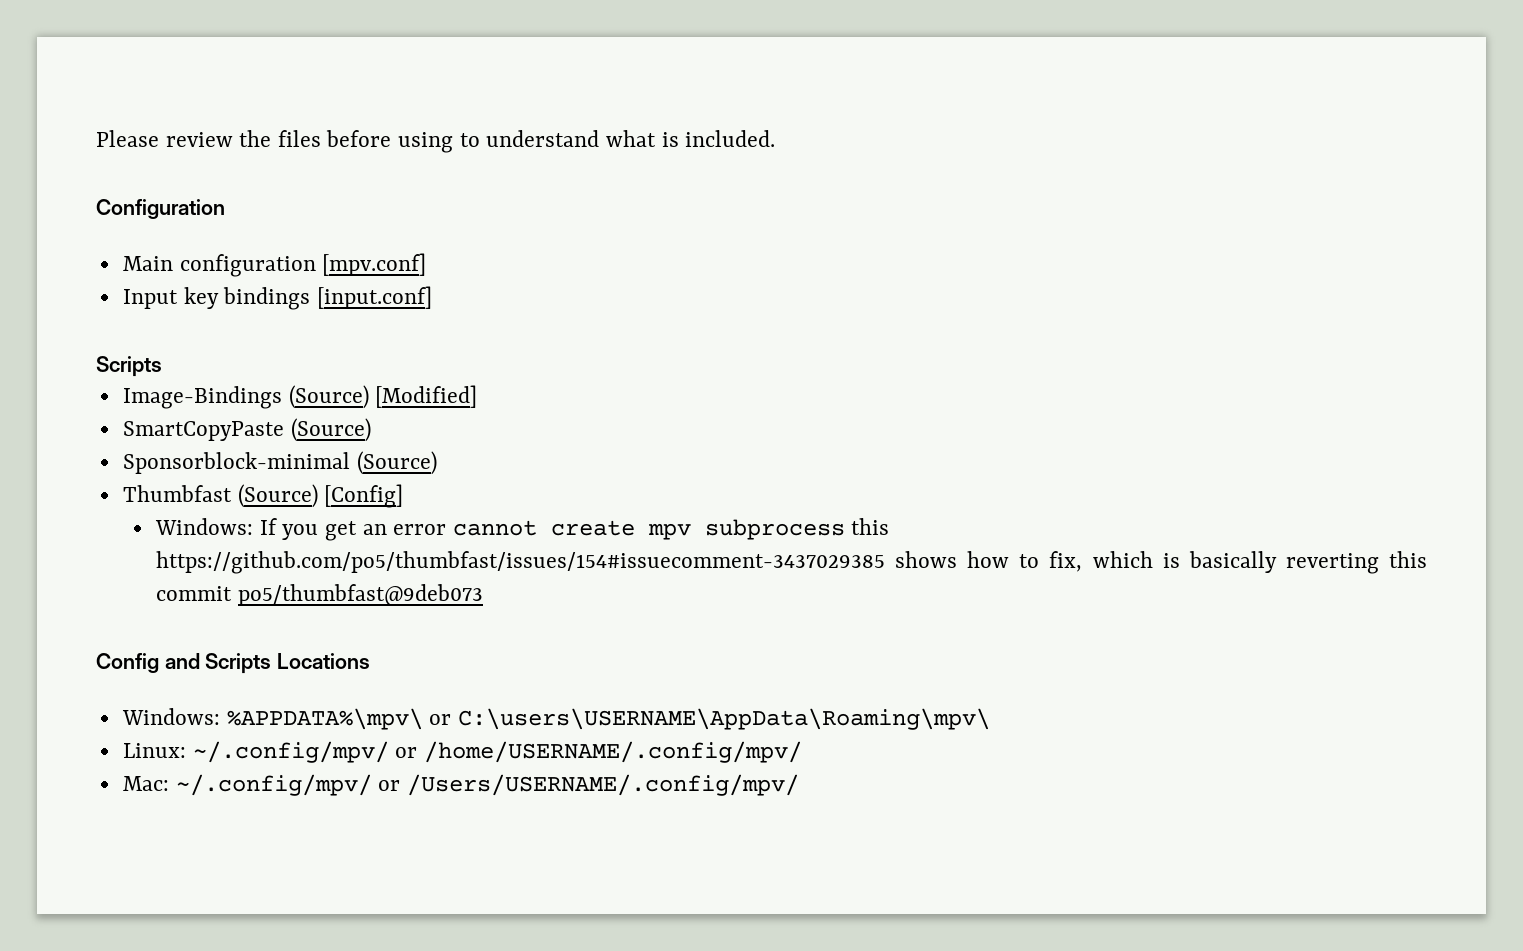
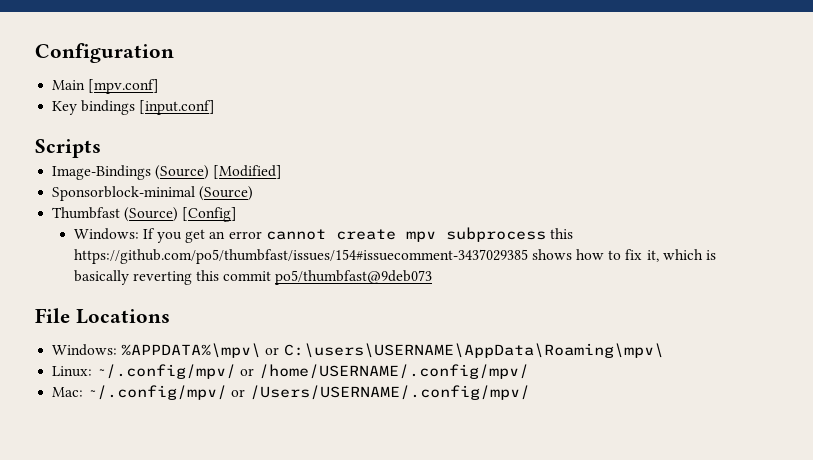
- Please review the files before using to understand what is included.
- Main configuration [mpv.conf]
+ Main [mpv.conf]
- Input key bindings [input.conf]
+ Key bindings [input.conf]
- SmartCopyPaste (Source)
- Windows: If you get an error cannot create mpv subprocess this https://github.com/po5/thumbfast/issues/154#issuecomment-3437029385 shows how to fix, which is basically reverting this commit po5/thumbfast@9deb073
+ Windows: If you get an error cannot create mpv subprocess this https://github.com/po5/thumbfast/issues/154#issuecomment-3437029385 shows how to fix it, which is basically reverting this commit po5/thumbfast@9deb073
- Config and Scripts Locations
+ File Locations

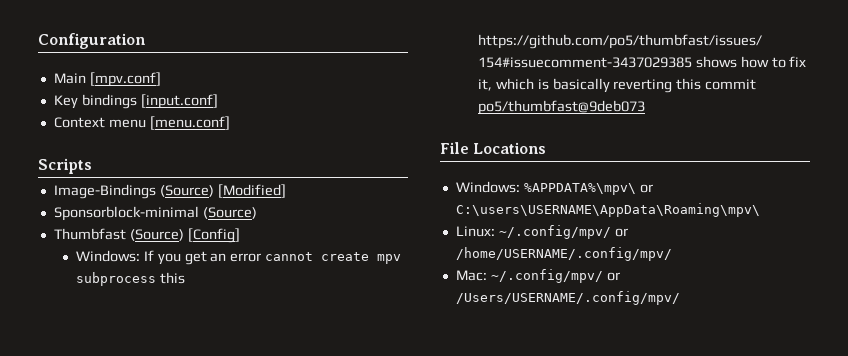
+ Context menu [menu.conf]

